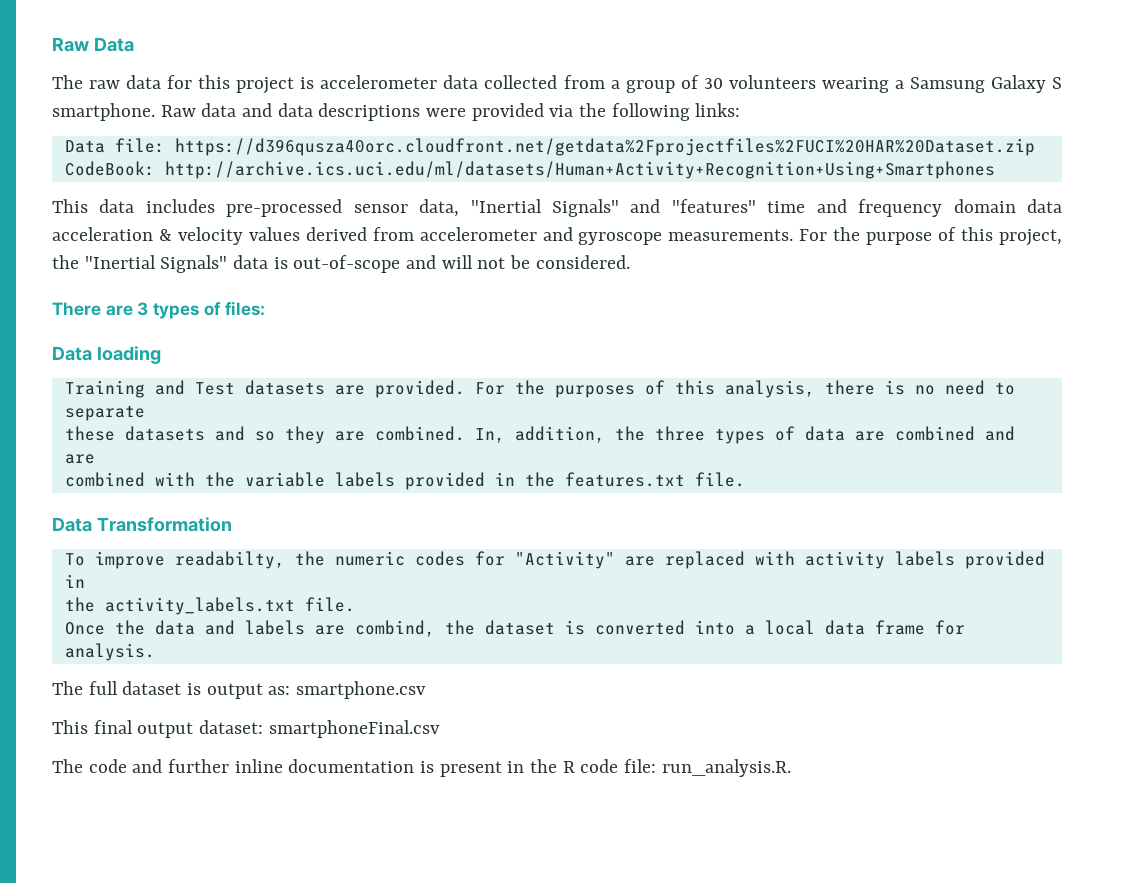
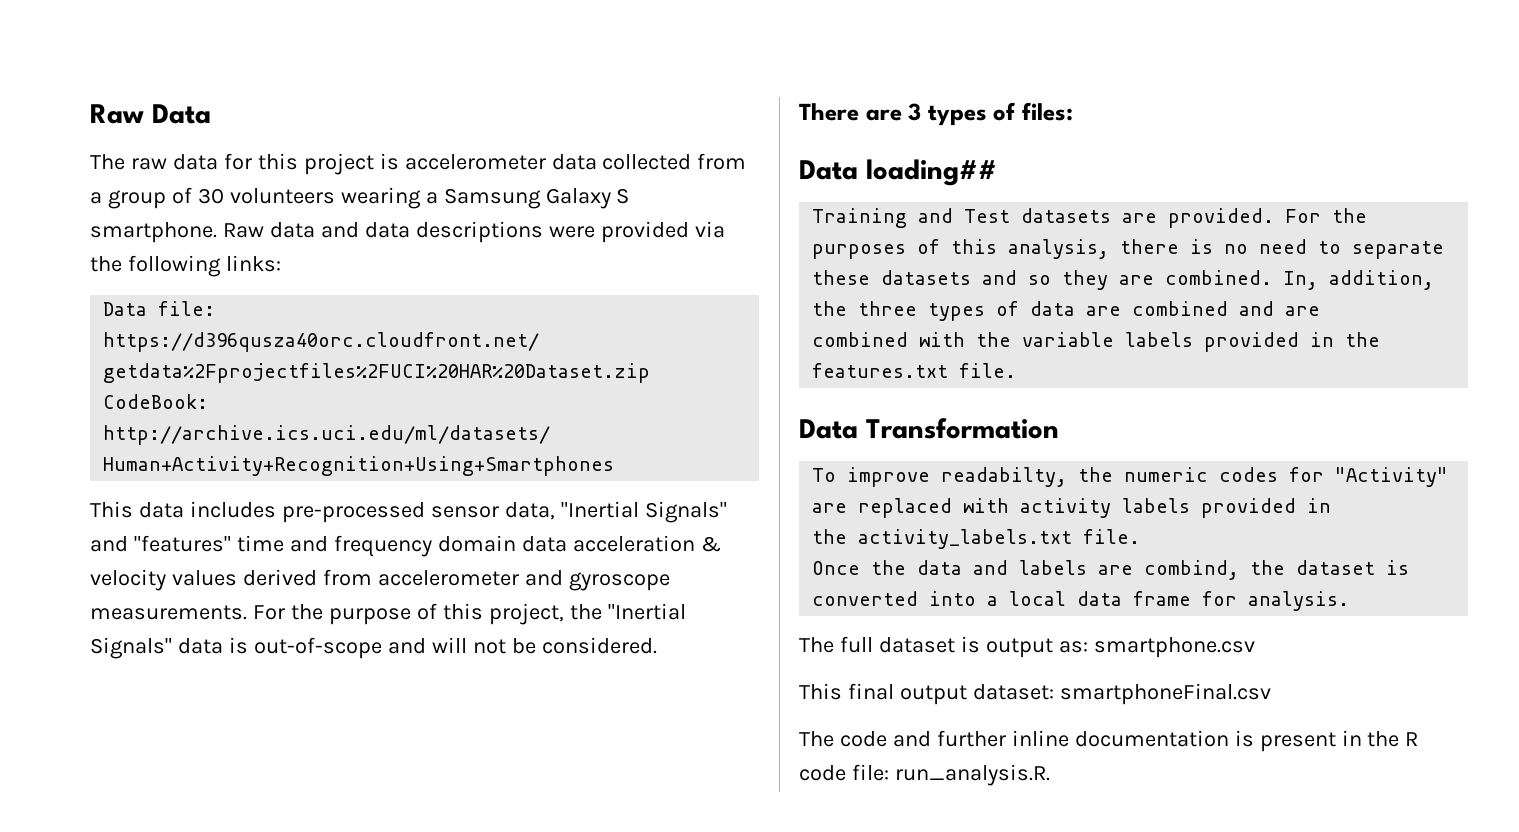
- Data loading
+ Data loading##

